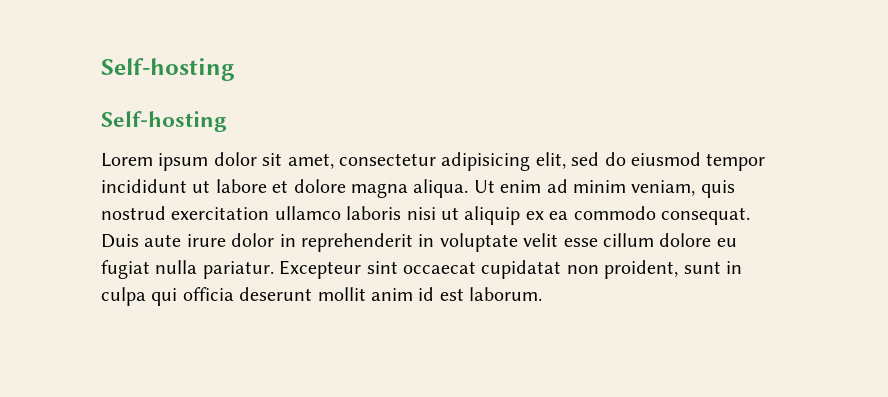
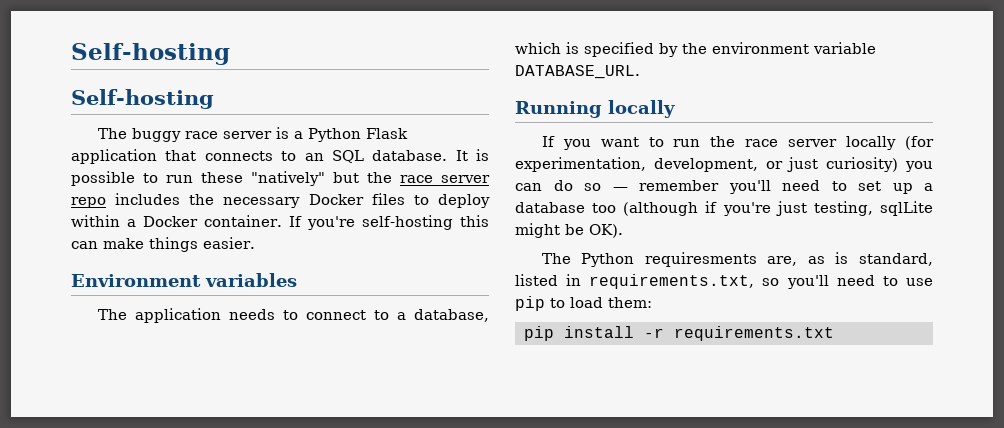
- Lorem ipsum dolor sit amet, consectetur adipisicing elit, sed do eiusmod tempor incididunt ut labore et dolore magna aliqua. Ut enim ad minim veniam, quis nostrud exercitation ullamco laboris nisi ut aliquip ex ea commodo consequat. Duis aute irure dolor in reprehenderit in voluptate velit esse cillum dolore eu fugiat nulla pariatur. Excepteur sint occaecat cupidatat non proident, sunt in culpa qui officia deserunt mollit anim id est laborum.
+ The buggy race server is a Python Flask application that connects to an SQL database. It is possible to run these "natively" but the race server repo includes the necessary Docker files to deploy within a Docker container. If you're self-hosting this can make things easier.
+ Environment variables
+ The application needs to connect to a database, which is specified by the environment variable DATABASE_URL.
+ Running locally
+ If you want to run the race server locally (for experimentation, development, or just curiosity) you can do so — remember you'll need to set up a database too (although if you're just testing, sqlLite might be OK).
+ The Python requiresments are, as is standard, listed in requirements.txt, so you'll need to use pip to load them:
+ pip install -r requirements.txt

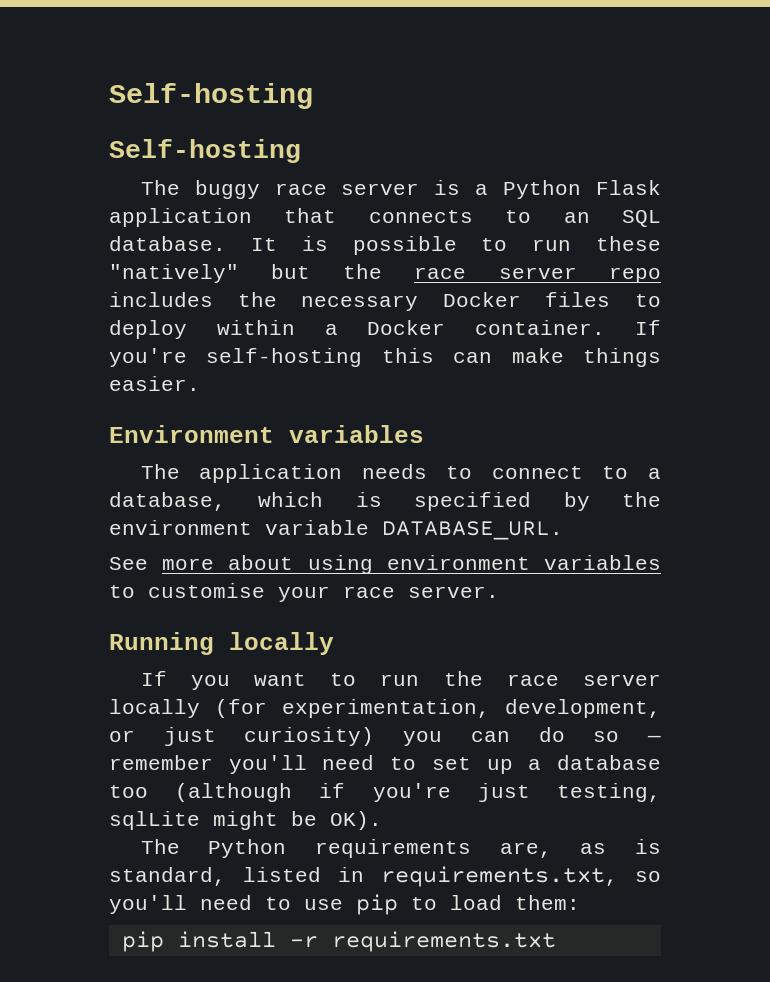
+ See more about using environment variables to customise your race server.
- The Python requiresments are, as is standard, listed in requirements.txt, so you'll need to use pip to load them:
+ The Python requirements are, as is standard, listed in requirements.txt, so you'll need to use pip to load them:

